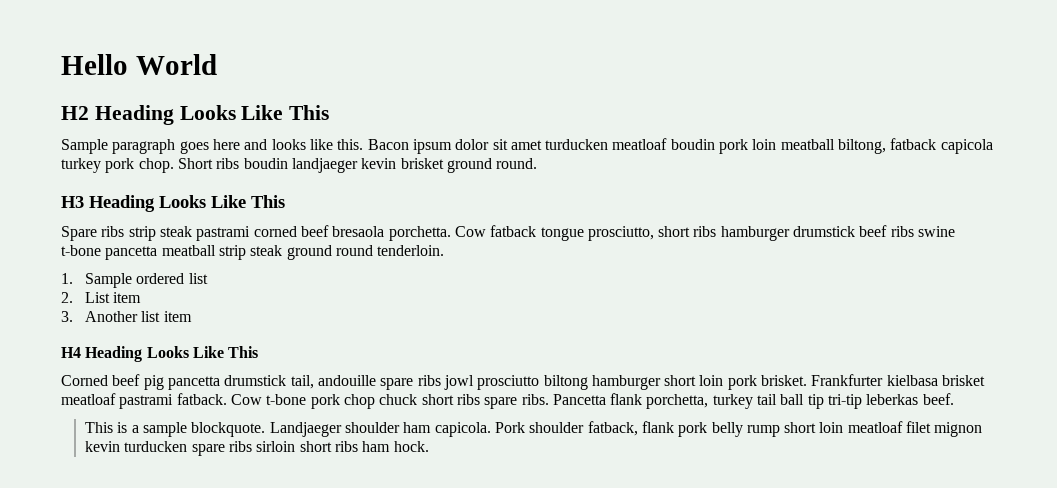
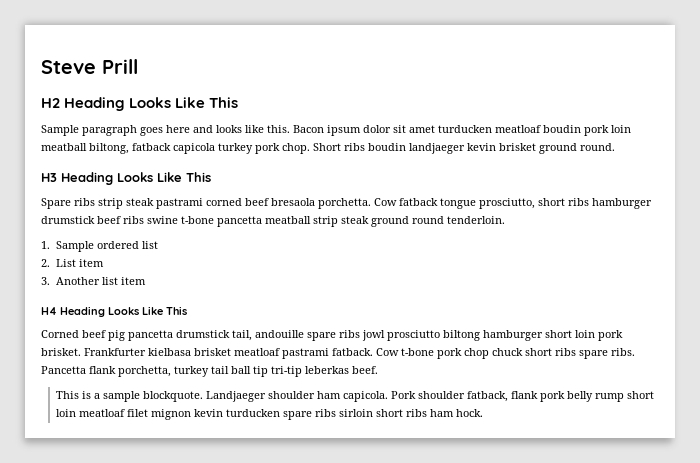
- Hello World
+ Steve Prill

